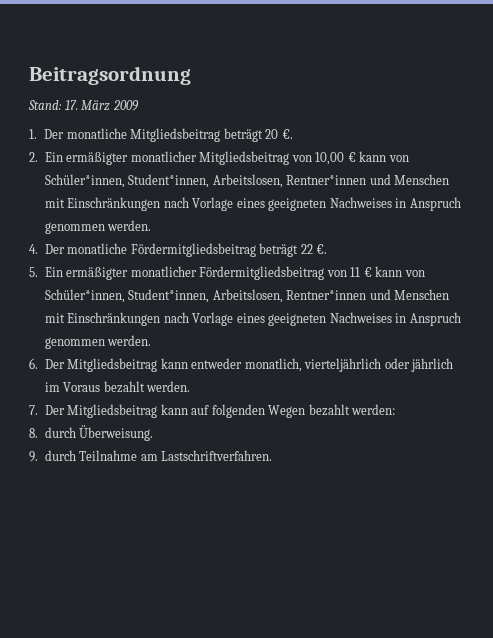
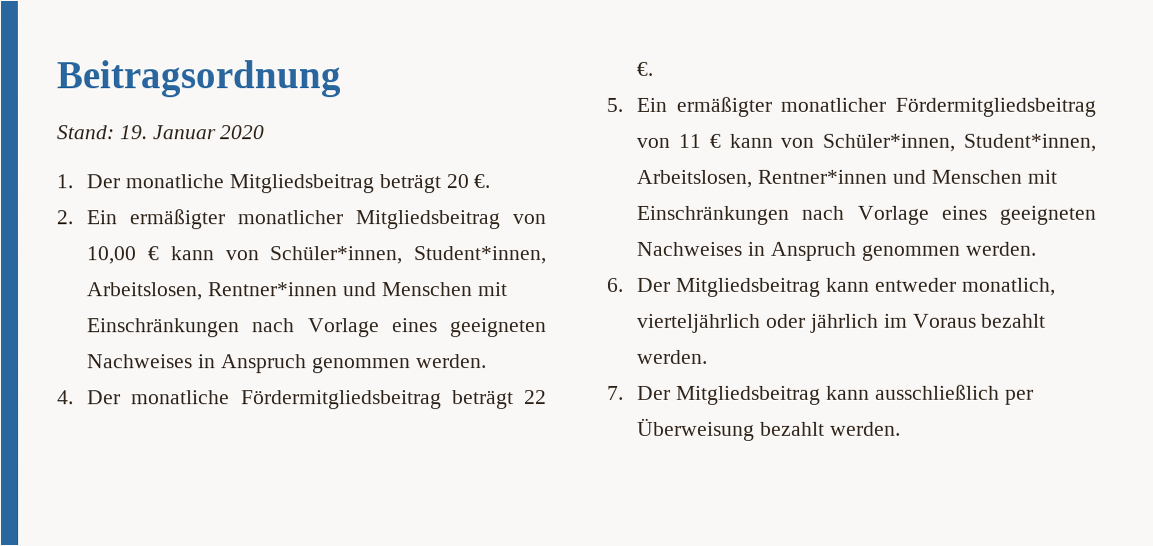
- Stand: 17. März 2009
+ Stand: 19. Januar 2020
- 7. Der Mitgliedsbeitrag kann auf folgenden Wegen bezahlt werden:
- 8. durch Überweisung.
- 9. durch Teilnahme am Lastschriftverfahren.
+ 7. Der Mitgliedsbeitrag kann ausschließlich per Überweisung bezahlt werden.

